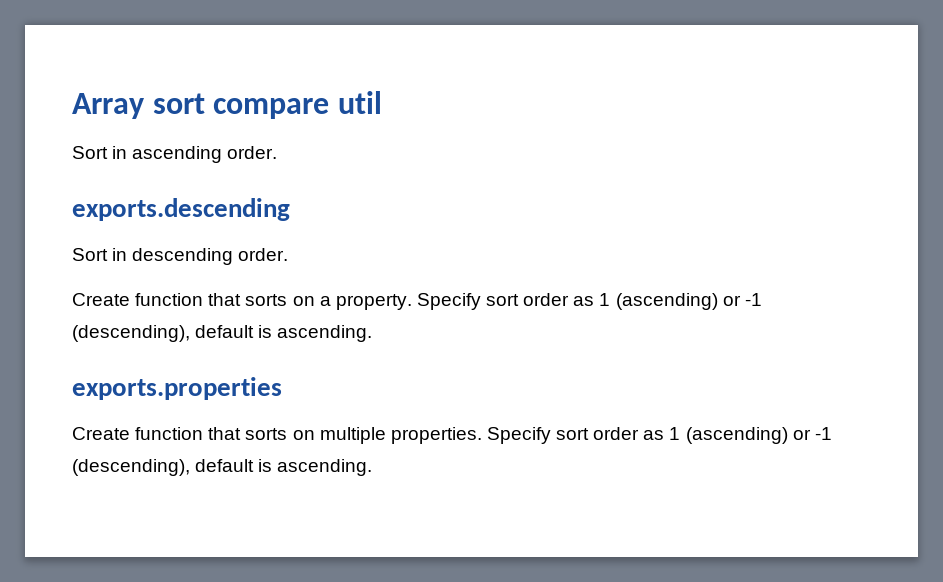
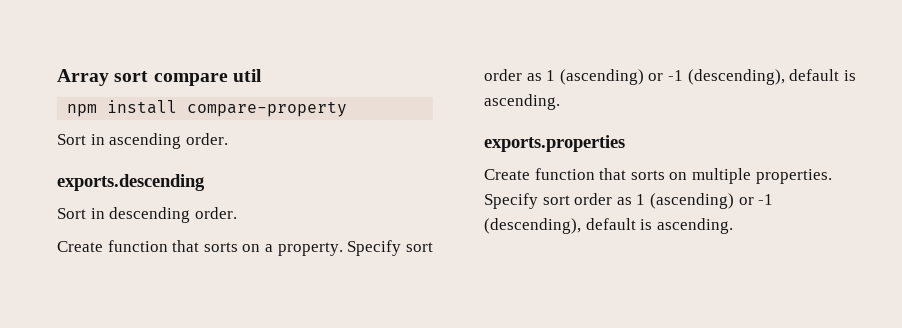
+ npm install compare-property

